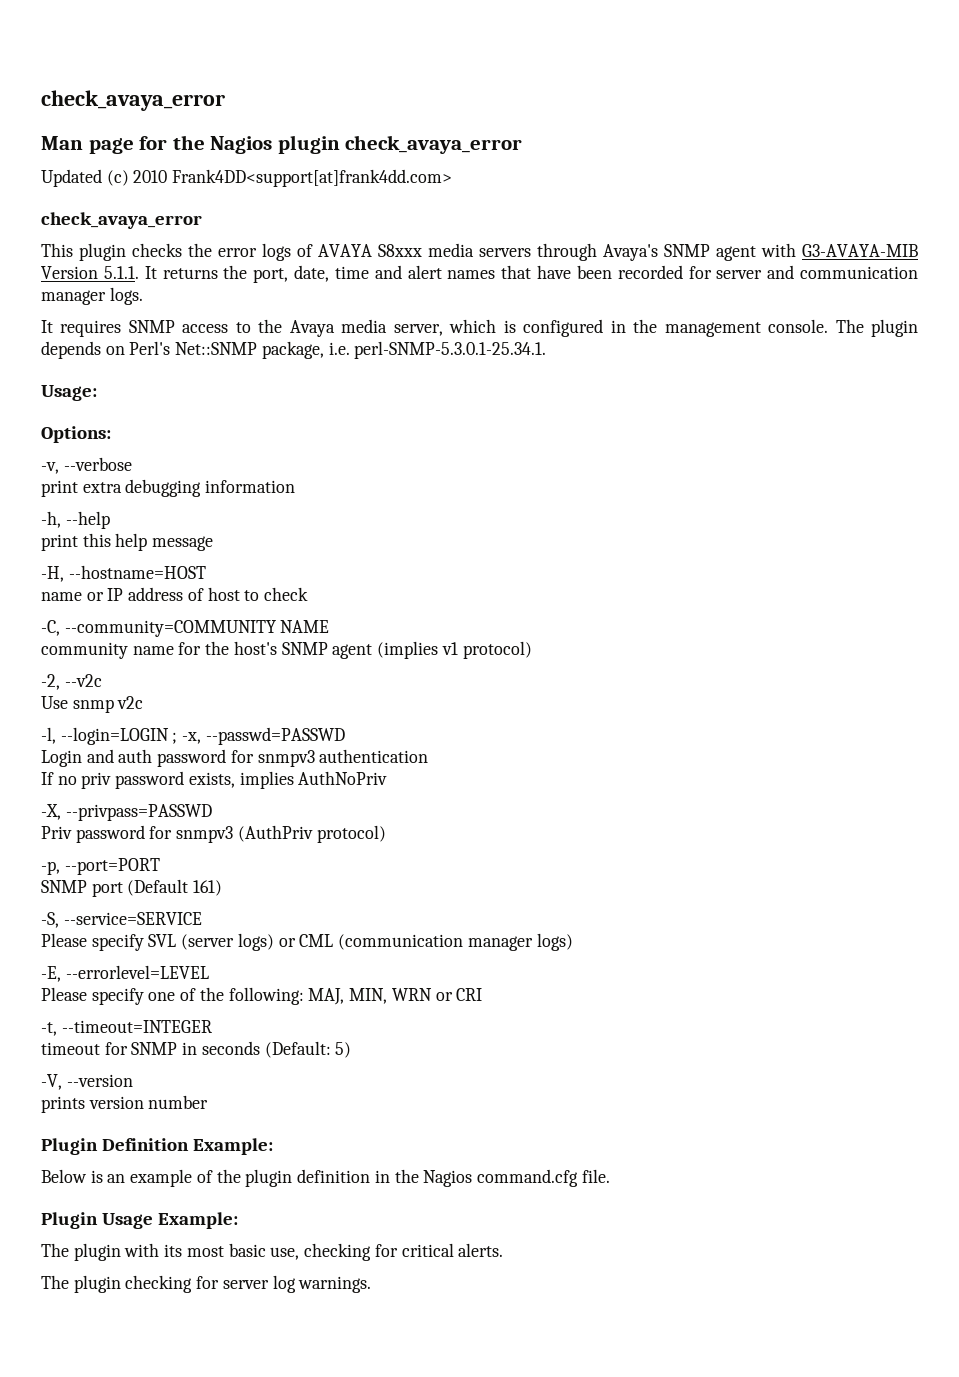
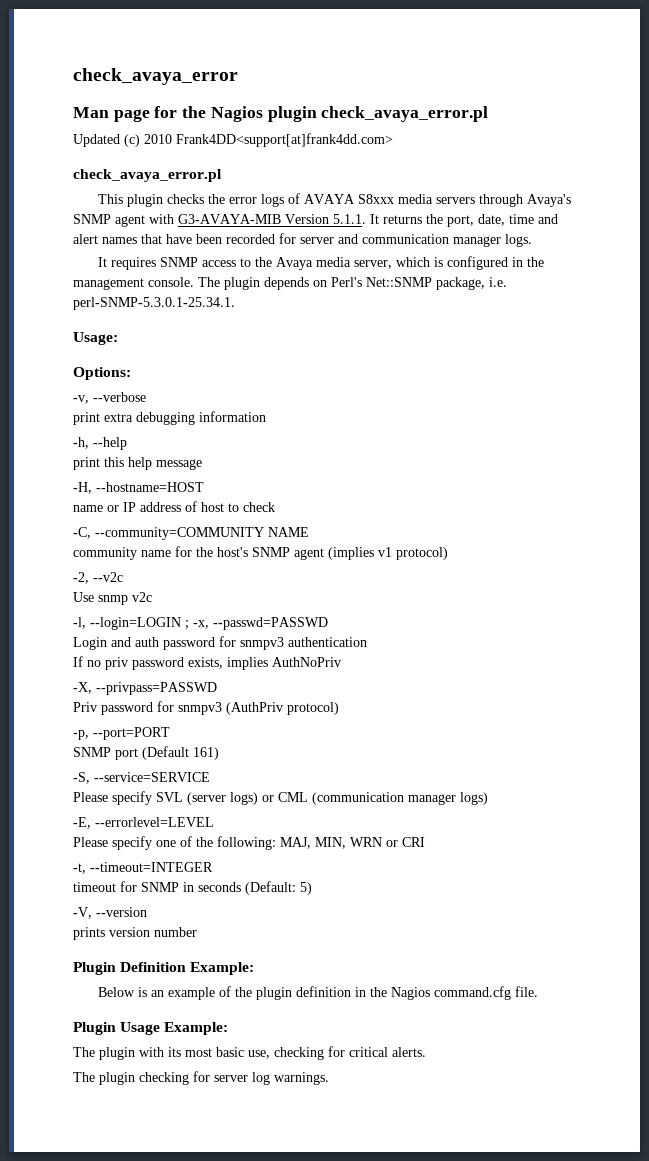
- Man page for the Nagios plugin check_avaya_error
+ Man page for the Nagios plugin check_avaya_error.pl
  Updated (c) 2010 Frank4DD<support[at]frank4dd.com>
- check_avaya_error
+ check_avaya_error.pl

